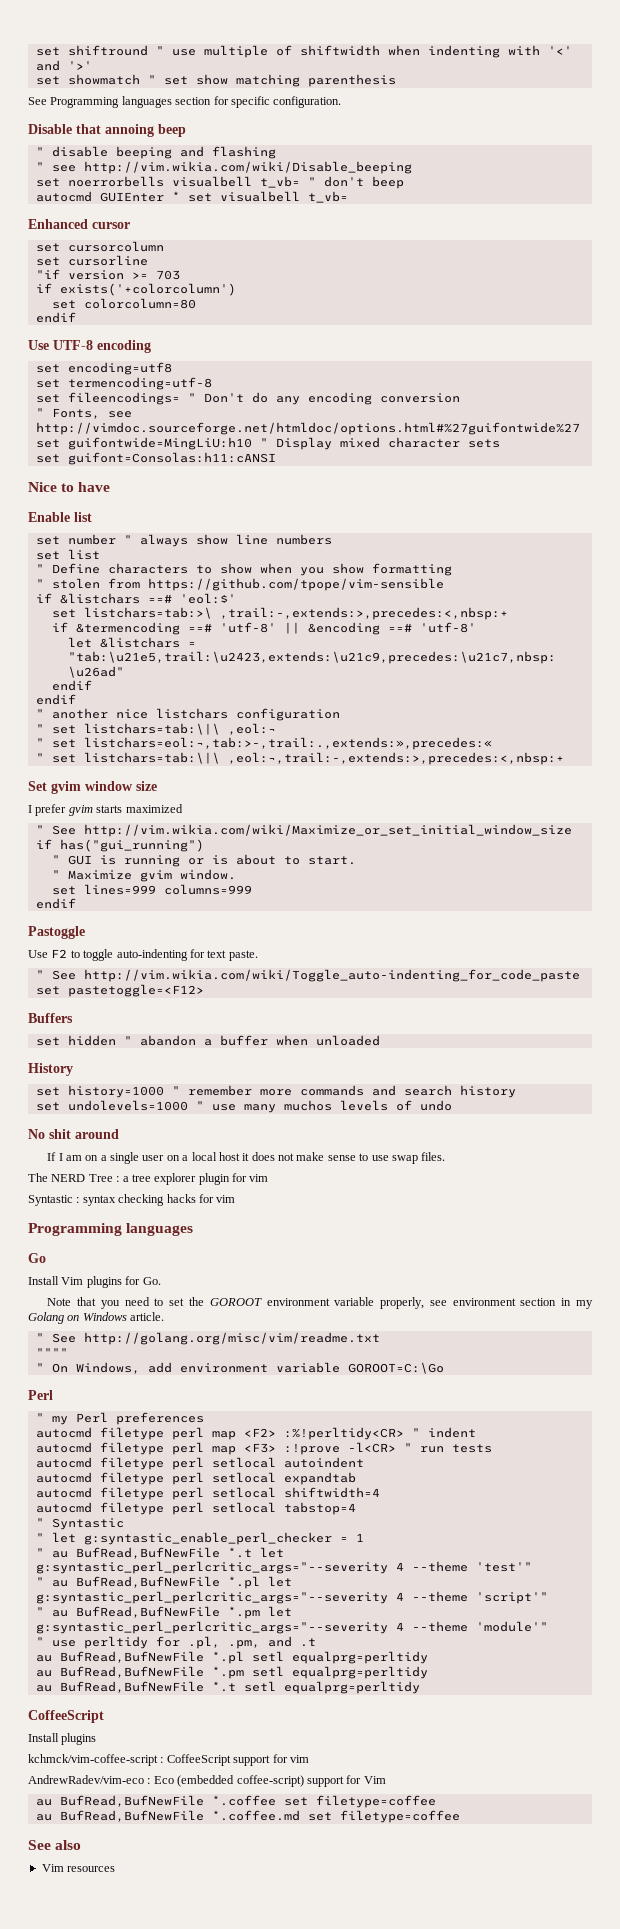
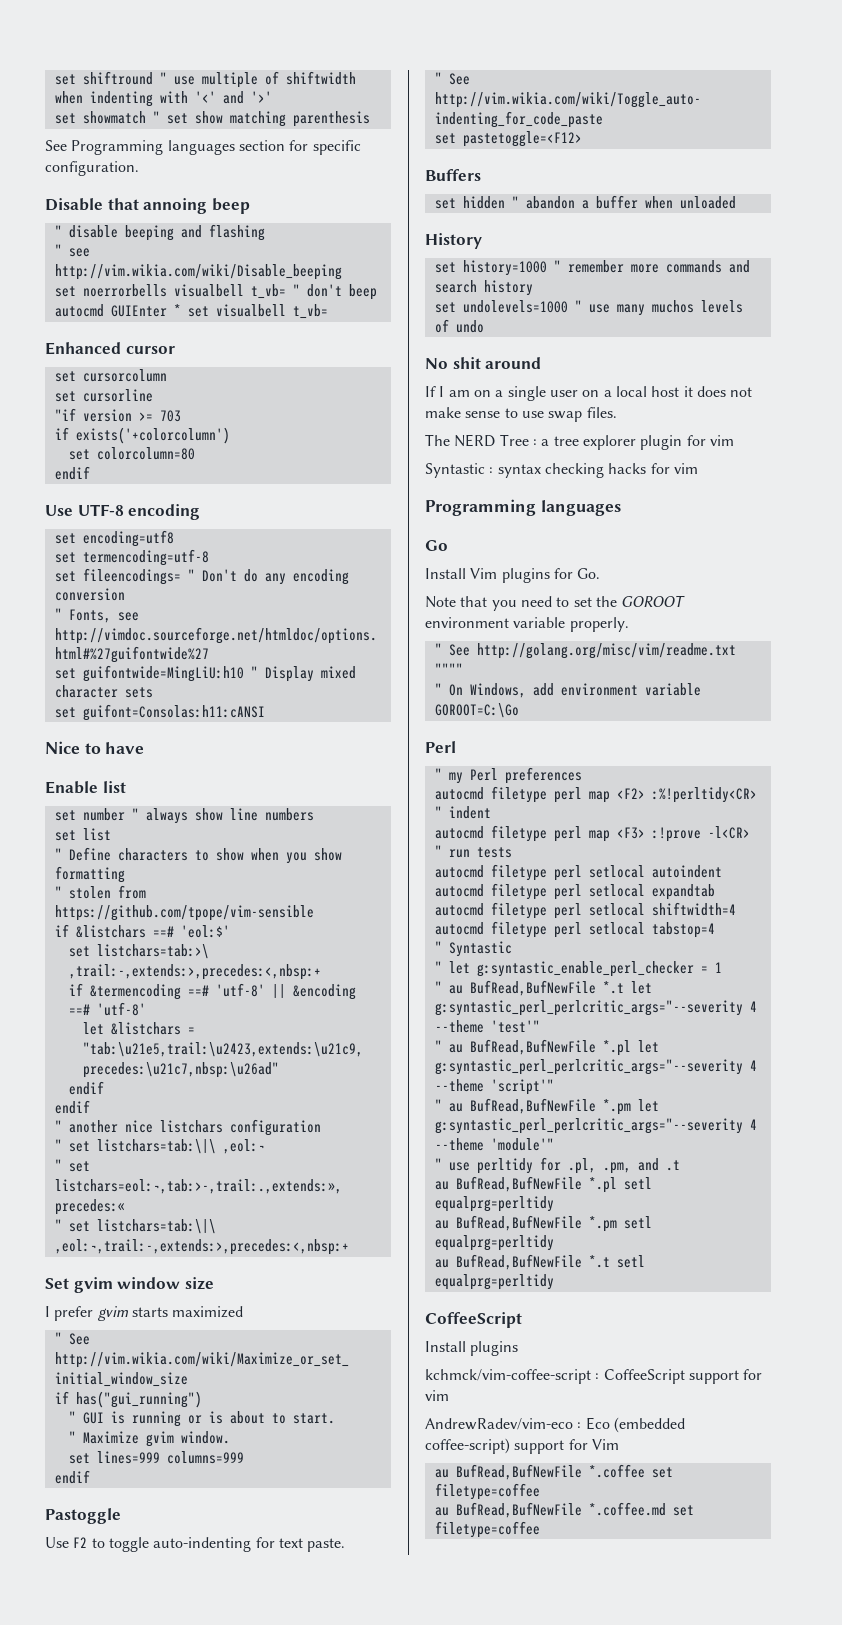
- Note that you need to set the GOROOT environment variable properly, see environment section in my Golang on Windows article.
+ Note that you need to set the GOROOT environment variable properly.
- See also
- Vim resources

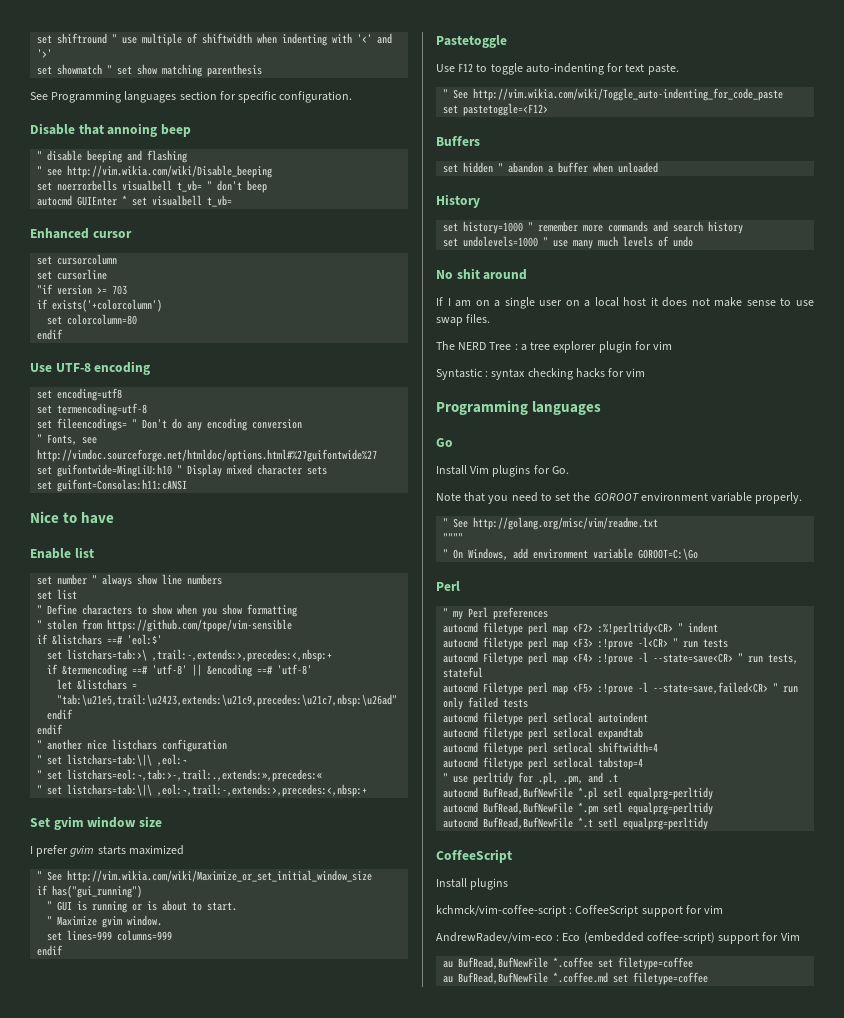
- Pastoggle
- Use F2 to toggle auto-indenting for text paste.
+ Pastetoggle
+ Use F12 to toggle auto-indenting for text paste.
- set undolevels=1000 " use many muchos levels of undo
+ set undolevels=1000 " use many much levels of undo
+ autocmd Filetype perl map <F4> :!prove -l --state=save<CR> " run tests, stateful
+ autocmd Filetype perl map <F5> :!prove -l --state=save,failed<CR> " run only failed tests
- " Syntastic
- " let g:syntastic_enable_perl_checker = 1
- " au BufRead,BufNewFile *.t let g:syntastic_perl_perlcritic_args="--severity 4 --theme 'test'"
- " au BufRead,BufNewFile *.pl let g:syntastic_perl_perlcritic_args="--severity 4 --theme 'script'"
- " au BufRead,BufNewFile *.pm let g:syntastic_perl_perlcritic_args="--severity 4 --theme 'module'"
- au BufRead,BufNewFile *.pl setl equalprg=perltidy
+ autocmd BufRead,BufNewFile *.pl setl equalprg=perltidy
- au BufRead,BufNewFile *.pm setl equalprg=perltidy
+ autocmd BufRead,BufNewFile *.pm setl equalprg=perltidy
- au BufRead,BufNewFile *.t setl equalprg=perltidy
+ autocmd BufRead,BufNewFile *.t setl equalprg=perltidy

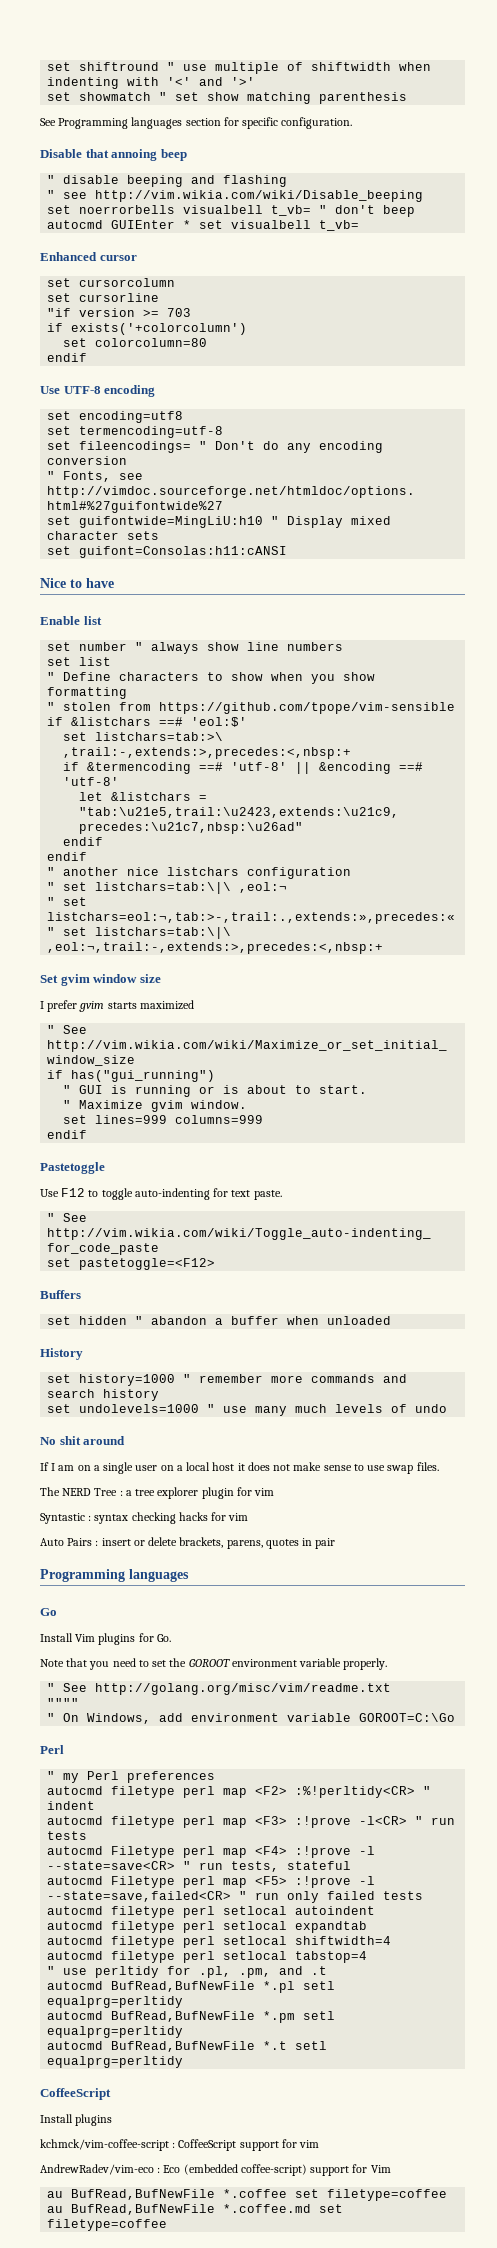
+ Auto Pairs : insert or delete brackets, parens, quotes in pair

